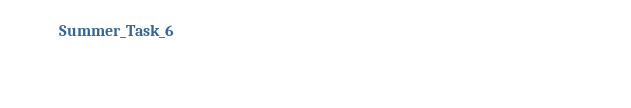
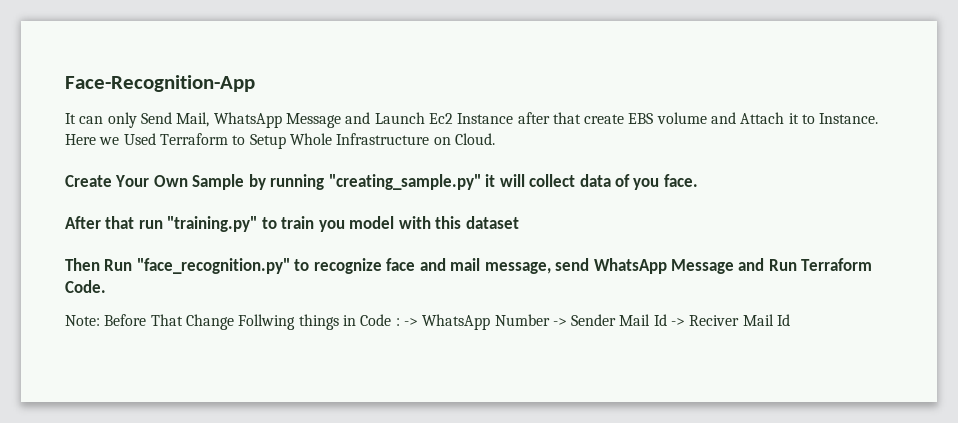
- Summer_Task_6
+ Face-Recognition-App
+ It can only Send Mail, WhatsApp Message and Launch Ec2 Instance after that create EBS volume and Attach it to Instance. Here we Used Terraform to Setup Whole Infrastructure on Cloud.
+ Create Your Own Sample by running "creating_sample.py" it will collect data of you face.
+ After that run "training.py" to train you model with this dataset
+ Then Run "face_recognition.py" to recognize face and mail message, send WhatsApp Message and Run Terraform Code.
+ Note: Before That Change Follwing things in Code : -> WhatsApp Number -> Sender Mail Id -> Reciver Mail Id

